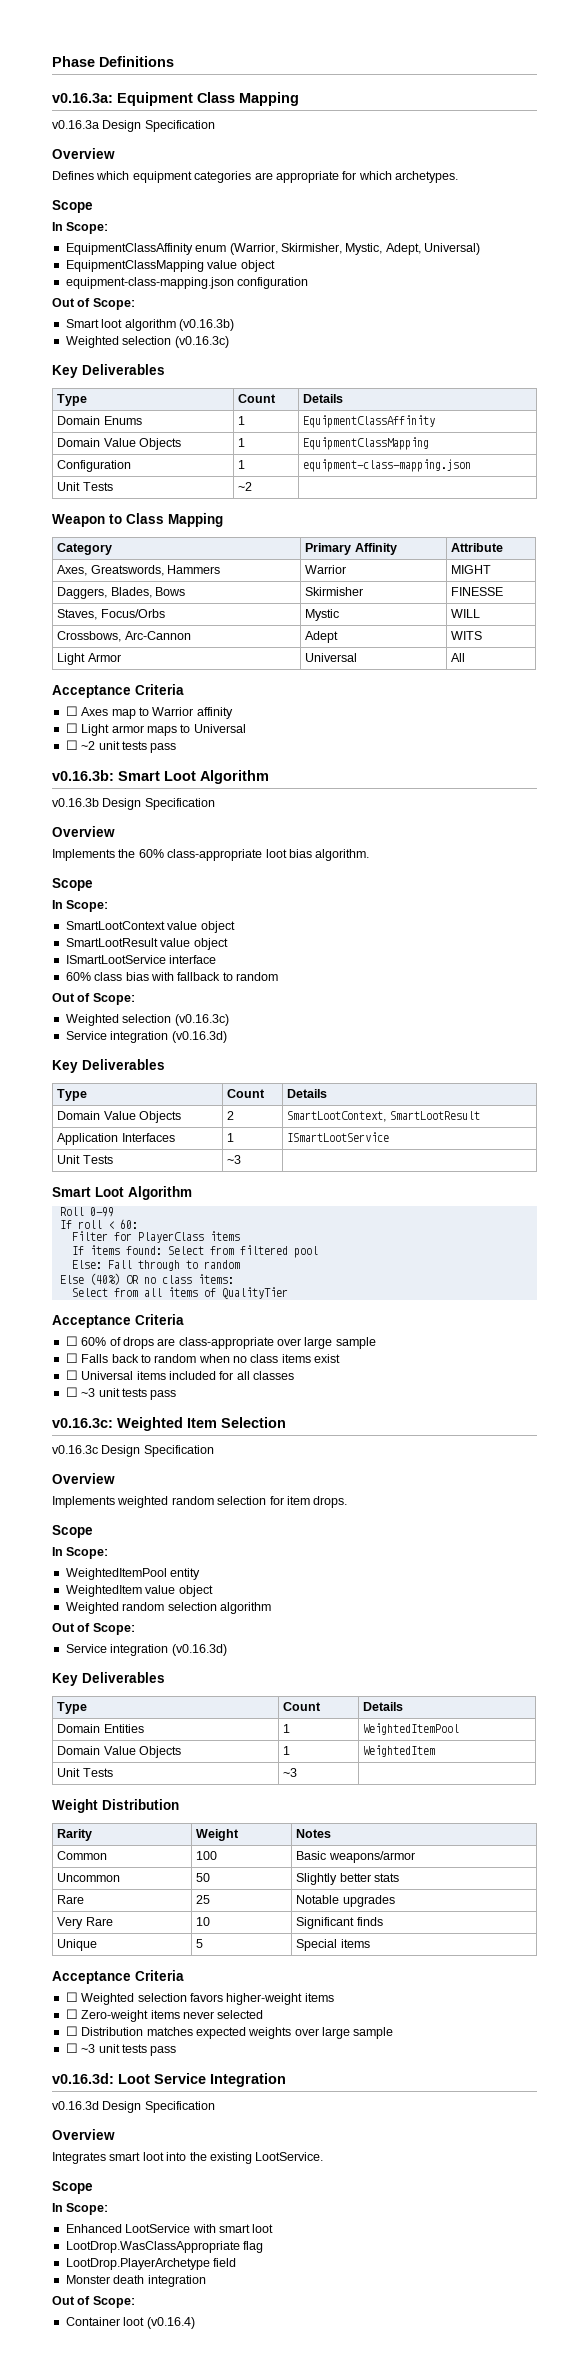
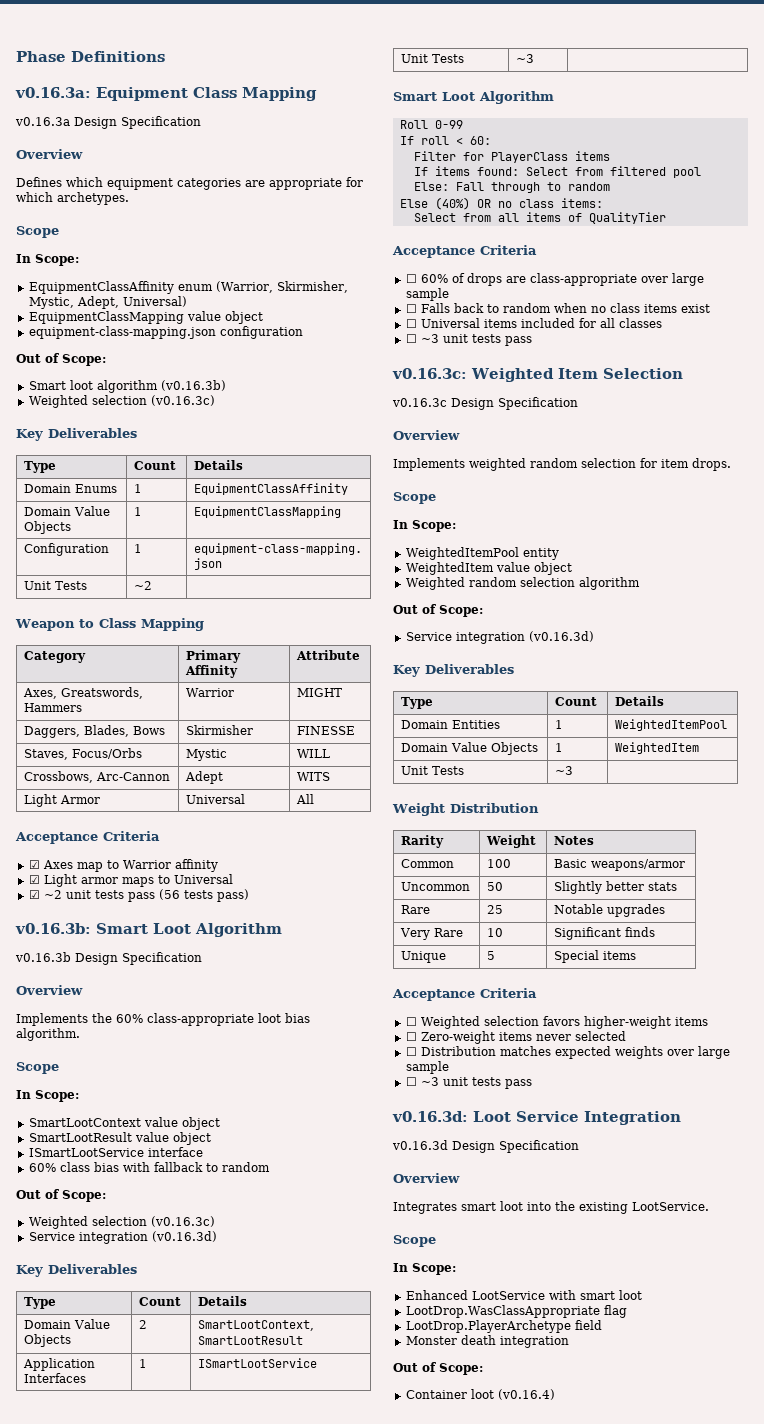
- ☐ Axes map to Warrior affinity
+ ☑ Axes map to Warrior affinity
- ☐ Light armor maps to Universal
+ ☑ Light armor maps to Universal
- ☐ ~2 unit tests pass
+ ☑ ~2 unit tests pass (56 tests pass)

